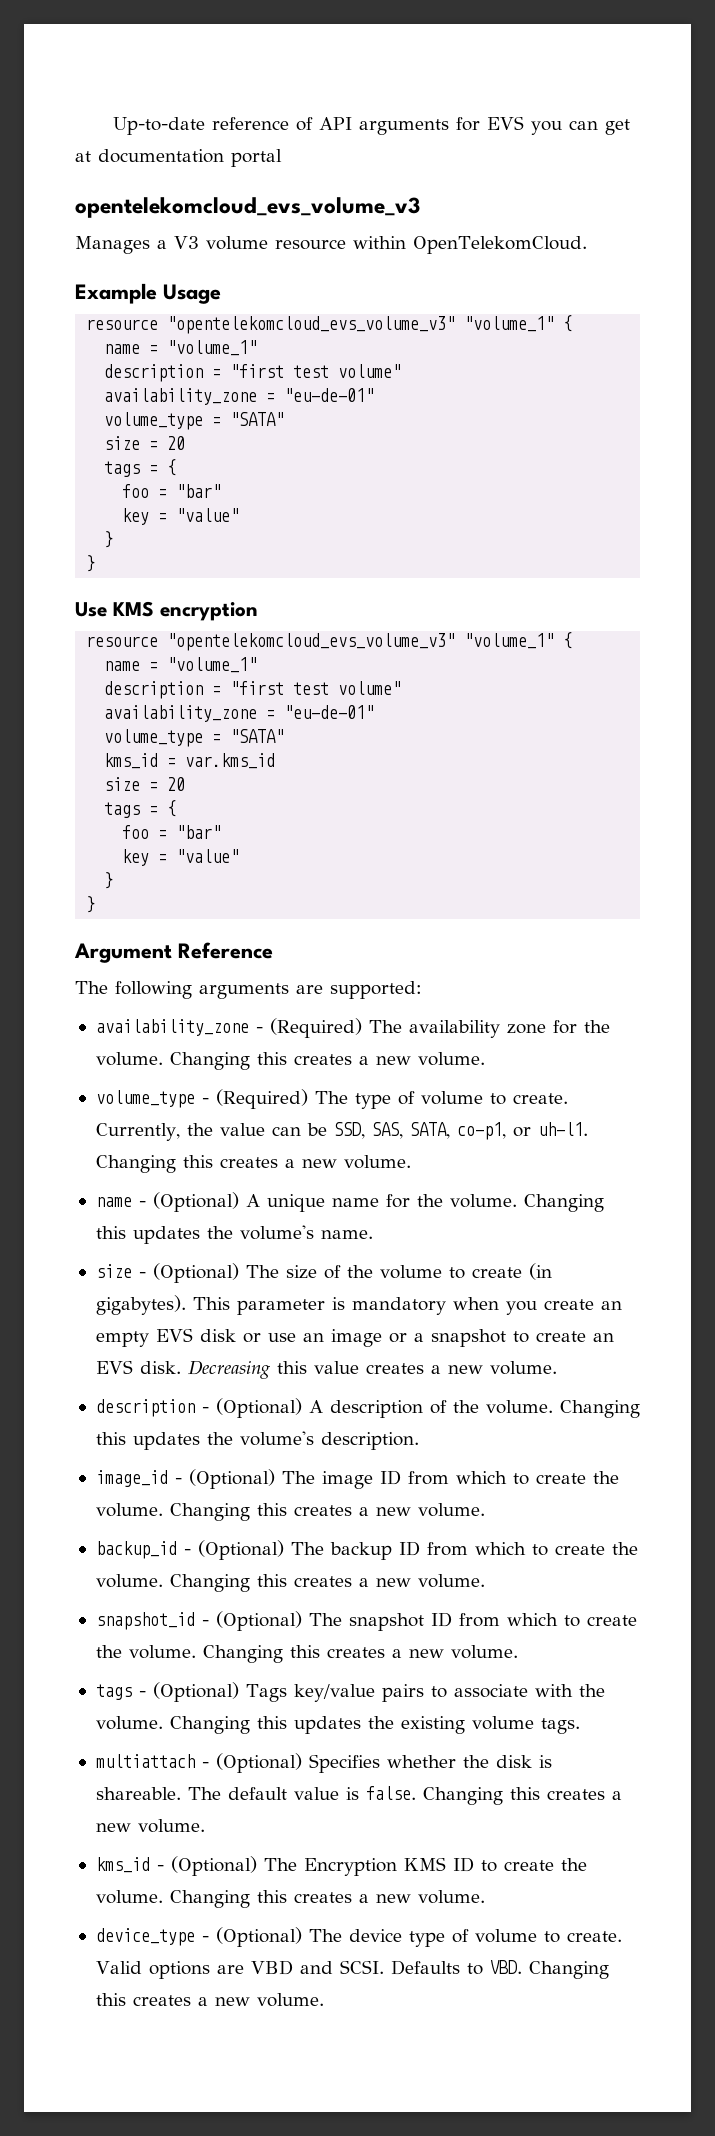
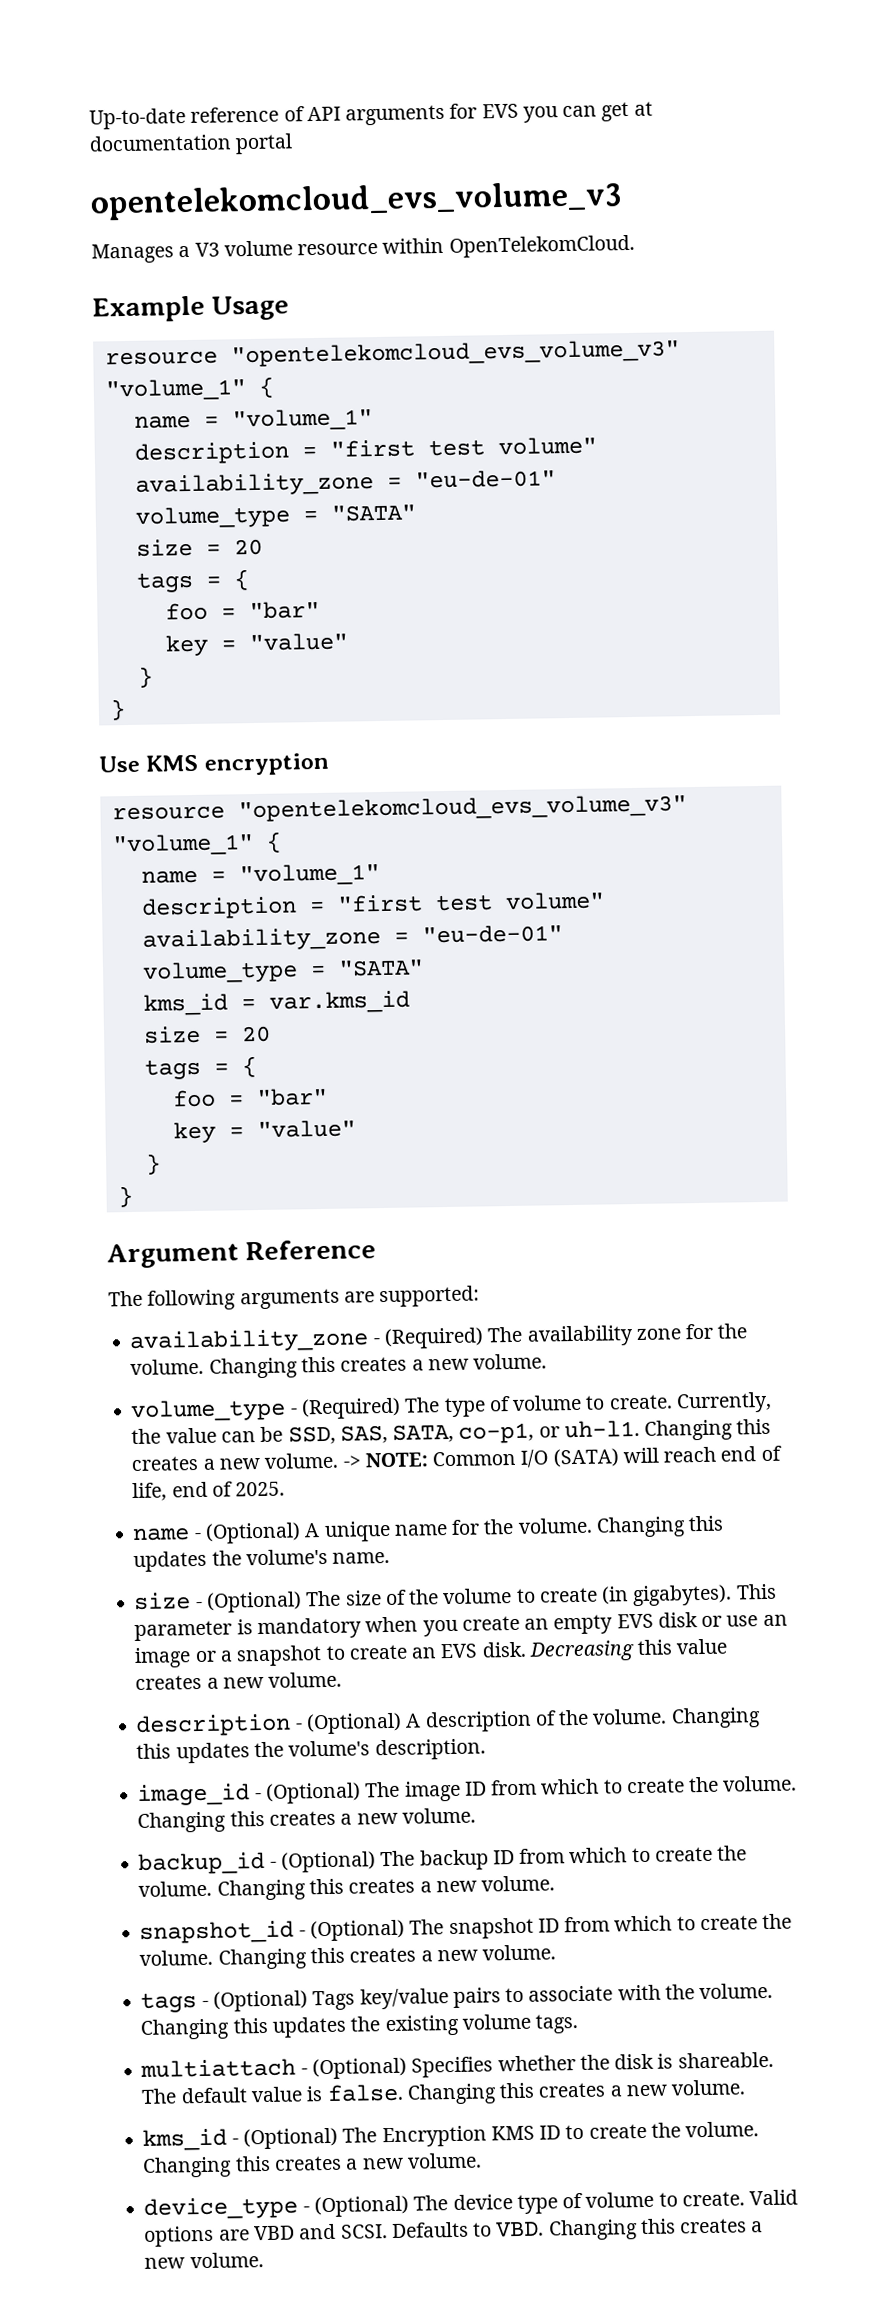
+ -> NOTE: Common I/O (SATA) will reach end of life, end of 2025.

